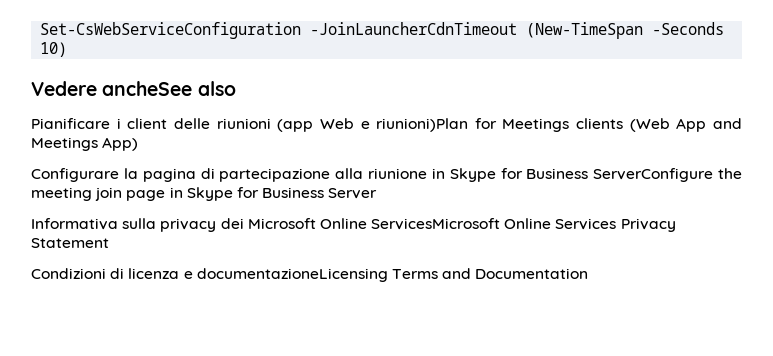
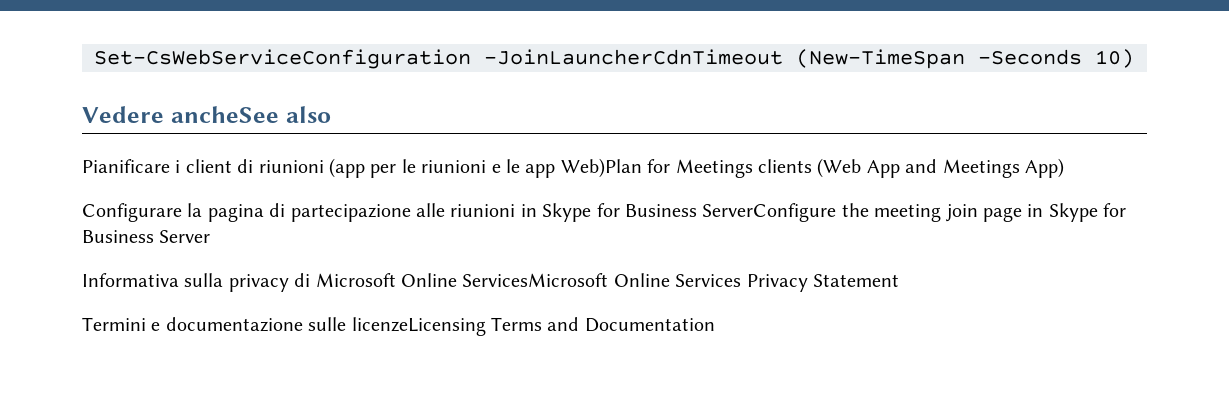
- Pianificare i client delle riunioni (app Web e riunioni)Plan for Meetings clients (Web App and Meetings App)
+ Pianificare i client di riunioni (app per le riunioni e le app Web)Plan for Meetings clients (Web App and Meetings App)
- Configurare la pagina di partecipazione alla riunione in Skype for Business ServerConfigure the meeting join page in Skype for Business Server
+ Configurare la pagina di partecipazione alle riunioni in Skype for Business ServerConfigure the meeting join page in Skype for Business Server
- Informativa sulla privacy dei Microsoft Online ServicesMicrosoft Online Services Privacy Statement
+ Informativa sulla privacy di Microsoft Online ServicesMicrosoft Online Services Privacy Statement
- Condizioni di licenza e documentazioneLicensing Terms and Documentation
+ Termini e documentazione sulle licenzeLicensing Terms and Documentation

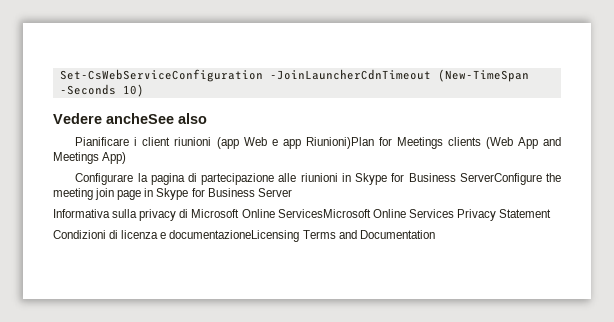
- Pianificare i client di riunioni (app per le riunioni e le app Web)Plan for Meetings clients (Web App and Meetings App)
+ Pianificare i client riunioni (app Web e app Riunioni)Plan for Meetings clients (Web App and Meetings App)
- Termini e documentazione sulle licenzeLicensing Terms and Documentation
+ Condizioni di licenza e documentazioneLicensing Terms and Documentation

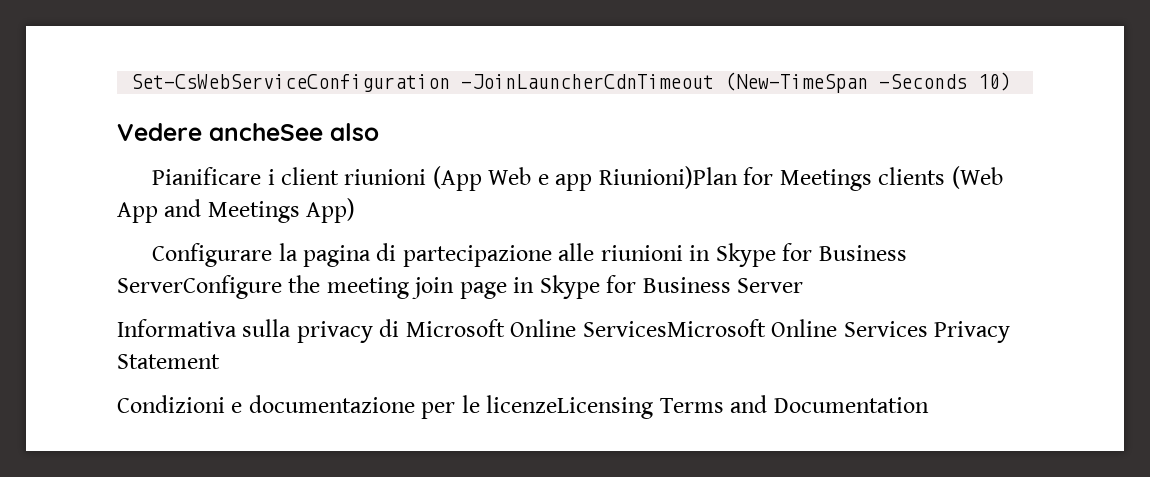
- Pianificare i client riunioni (app Web e app Riunioni)Plan for Meetings clients (Web App and Meetings App)
+ Pianificare i client riunioni (App Web e app Riunioni)Plan for Meetings clients (Web App and Meetings App)
- Condizioni di licenza e documentazioneLicensing Terms and Documentation
+ Condizioni e documentazione per le licenzeLicensing Terms and Documentation

